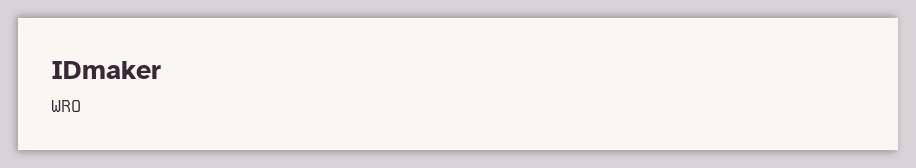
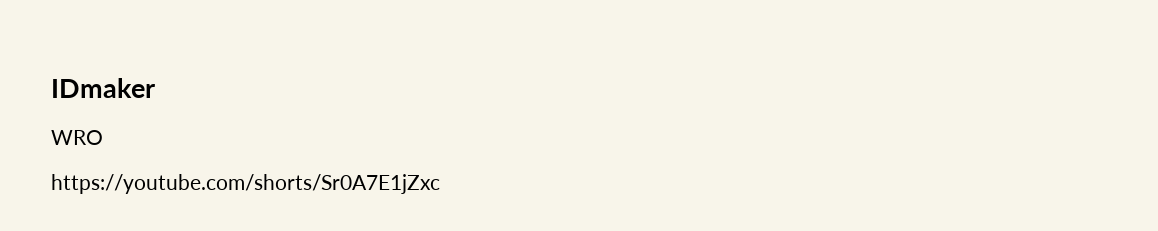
+ https://youtube.com/shorts/Sr0A7E1jZxc

